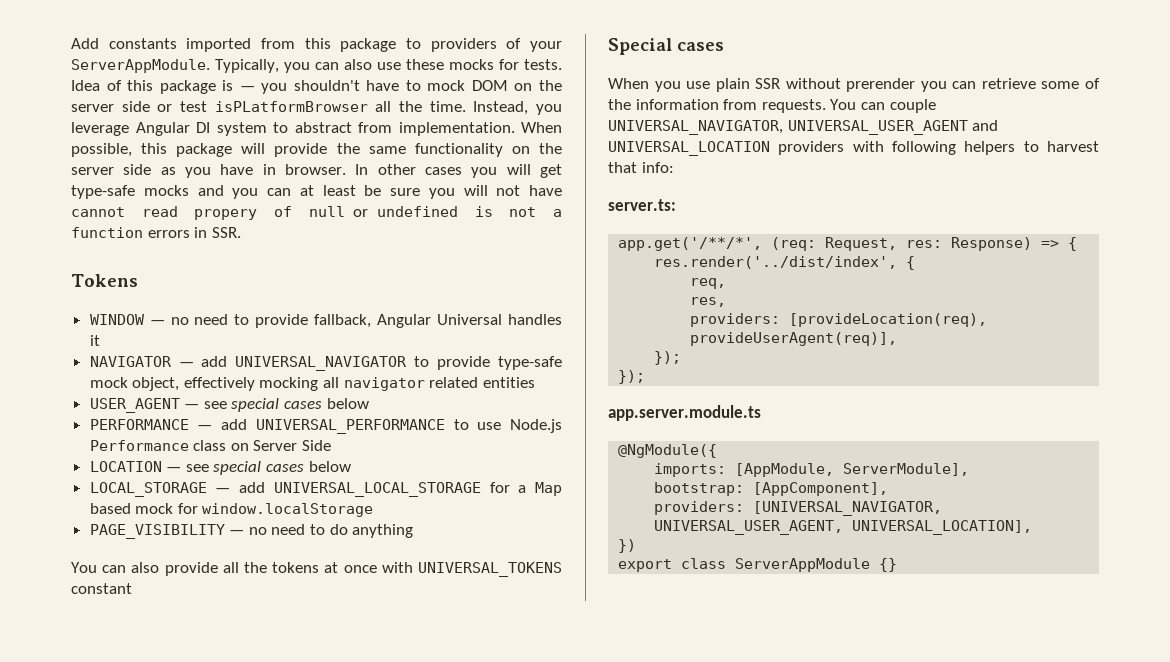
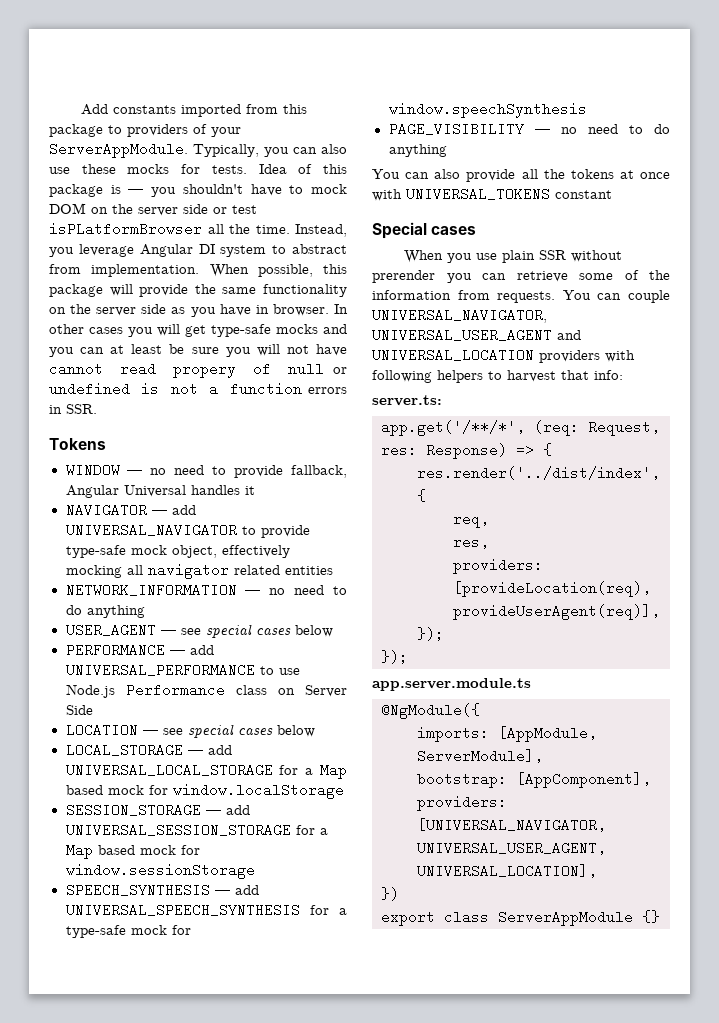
+ NETWORK_INFORMATION — no need to do anything
+ SESSION_STORAGE — add UNIVERSAL_SESSION_STORAGE for a Map based mock for window.sessionStorage
+ SPEECH_SYNTHESIS — add UNIVERSAL_SPEECH_SYNTHESIS for a type-safe mock for window.speechSynthesis

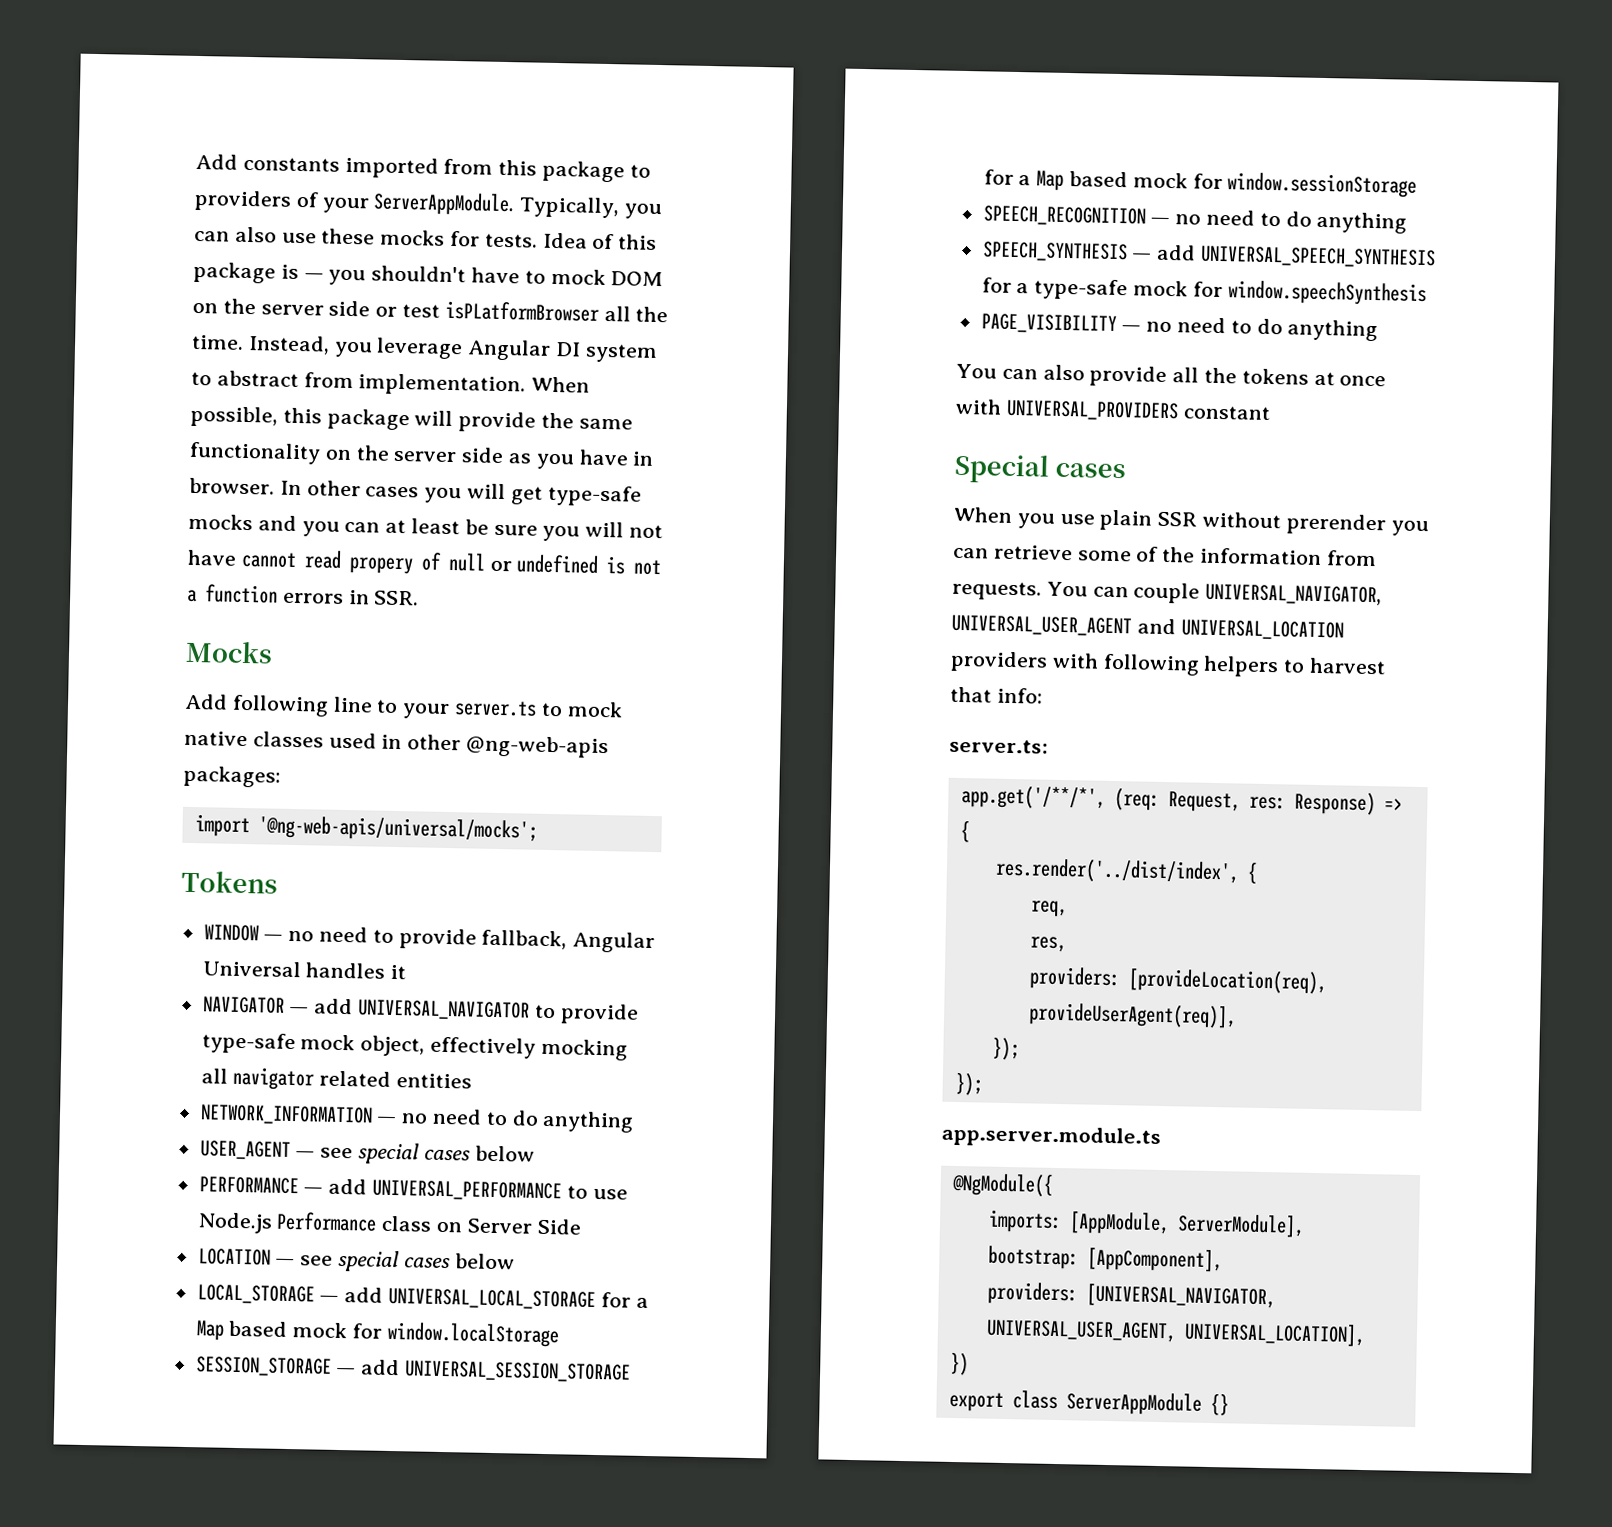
+ Mocks
+ Add following line to your server.ts to mock native classes used in other @ng-web-apis packages:
+ import '@ng-web-apis/universal/mocks';
+ SPEECH_RECOGNITION — no need to do anything
- You can also provide all the tokens at once with UNIVERSAL_TOKENS constant
+ You can also provide all the tokens at once with UNIVERSAL_PROVIDERS constant

